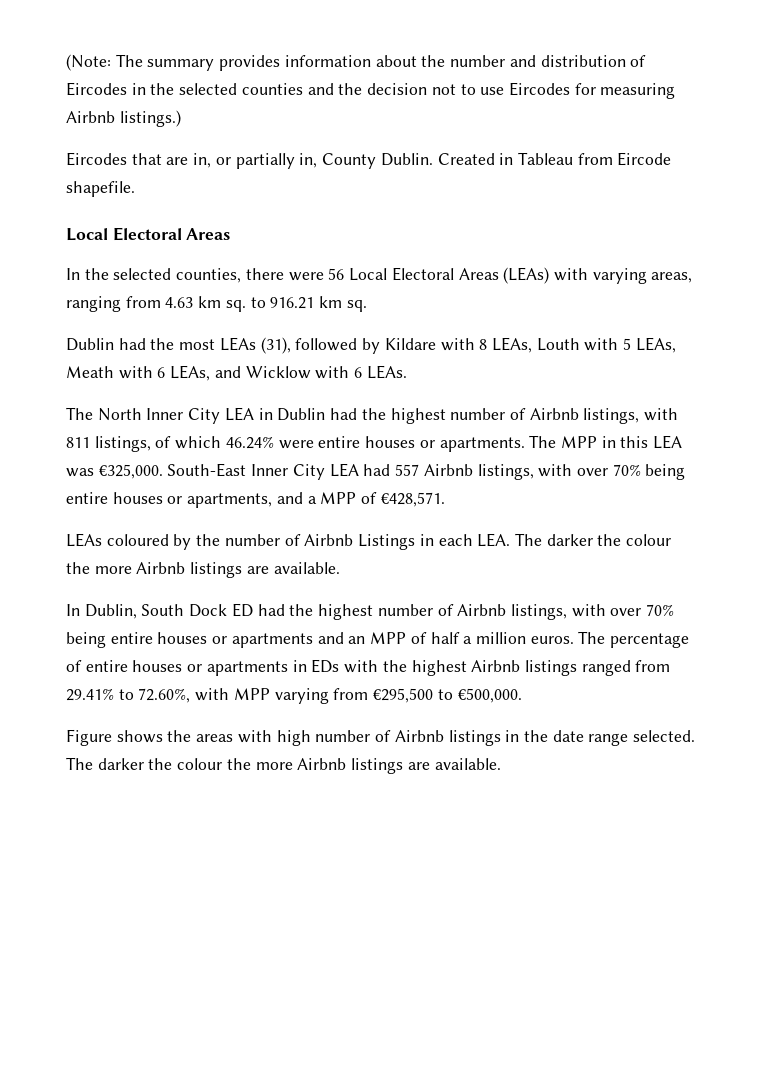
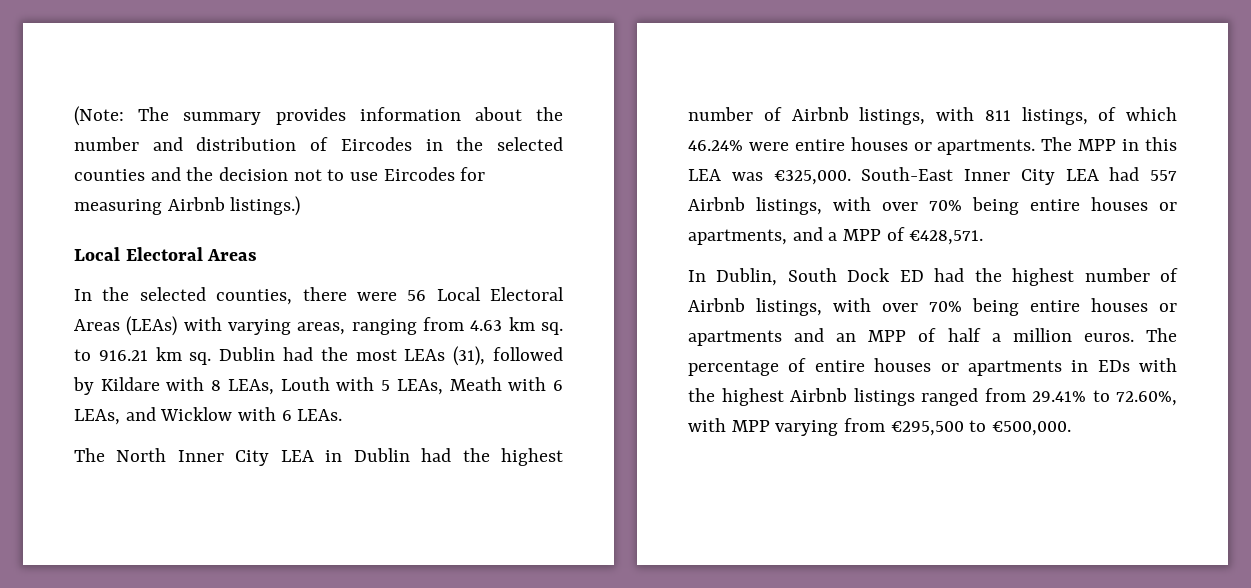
- Eircodes that are in, or partially in, County Dublin. Created in Tableau from Eircode shapefile.
- In the selected counties, there were 56 Local Electoral Areas (LEAs) with varying areas, ranging from 4.63 km sq. to 916.21 km sq.
- Dublin had the most LEAs (31), followed by Kildare with 8 LEAs, Louth with 5 LEAs, Meath with 6 LEAs, and Wicklow with 6 LEAs.
+ In the selected counties, there were 56 Local Electoral Areas (LEAs) with varying areas, ranging from 4.63 km sq. to 916.21 km sq. Dublin had the most LEAs (31), followed by Kildare with 8 LEAs, Louth with 5 LEAs, Meath with 6 LEAs, and Wicklow with 6 LEAs.
- LEAs coloured by the number of Airbnb Listings in each LEA. The darker the colour the more Airbnb listings are available.
- Figure shows the areas with high number of Airbnb listings in the date range selected. The darker the colour the more Airbnb listings are available.

